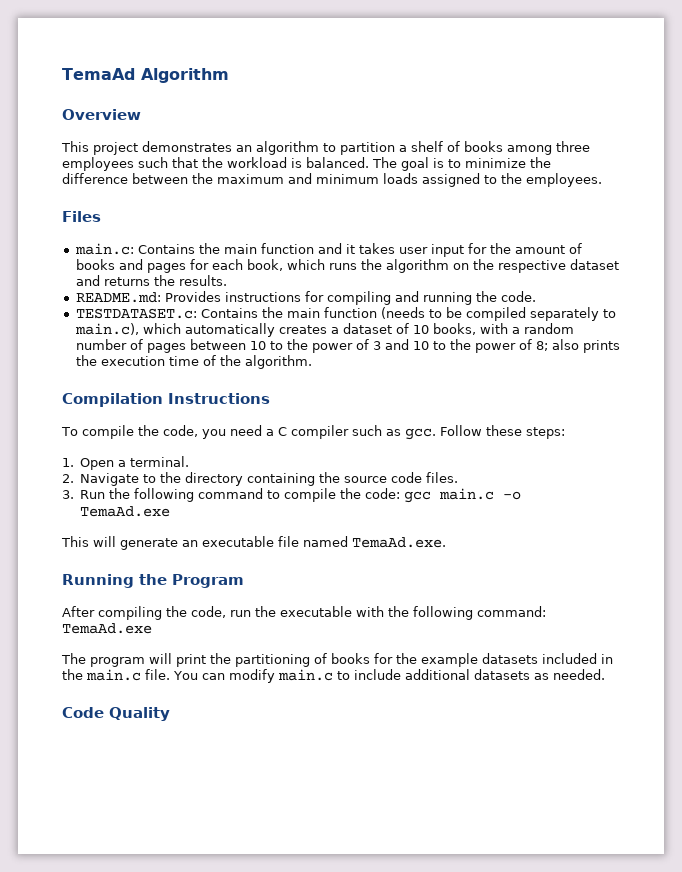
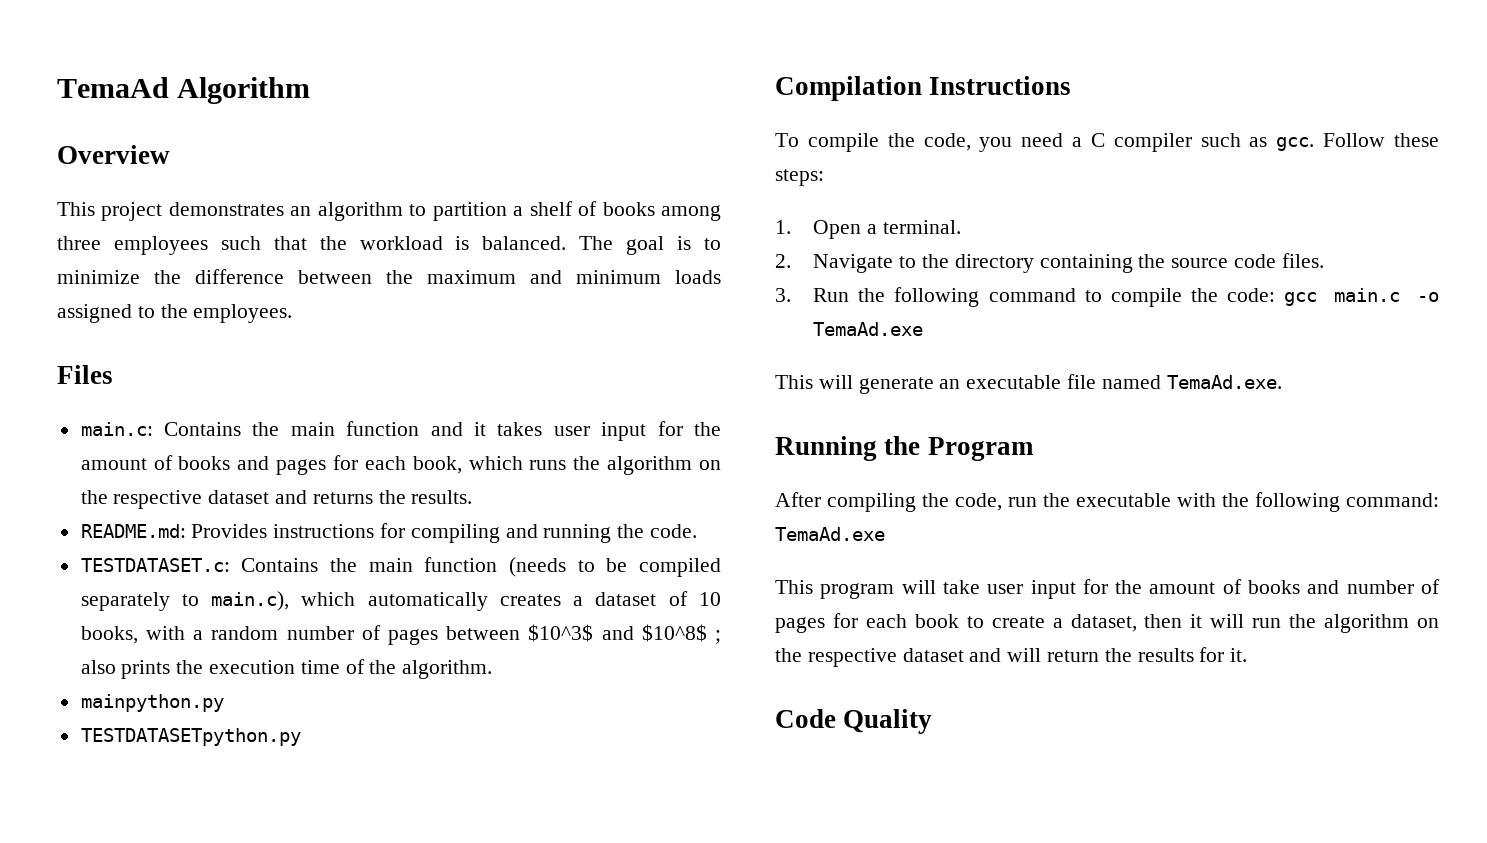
- TESTDATASET.c: Contains the main function (needs to be compiled separately to main.c), which automatically creates a dataset of 10 books, with a random number of pages between 10 to the power of 3 and 10 to the power of 8; also prints the execution time of the algorithm.
+ TESTDATASET.c: Contains the main function (needs to be compiled separately to main.c), which automatically creates a dataset of 10 books, with a random number of pages between $10^3$ and $10^8$ ; also prints the execution time of the algorithm.
+ mainpython.py
+ TESTDATASETpython.py
- The program will print the partitioning of books for the example datasets included in the main.c file. You can modify main.c to include additional datasets as needed.
+ This program will take user input for the amount of books and number of pages for each book to create a dataset, then it will run the algorithm on the respective dataset and will return the results for it.

